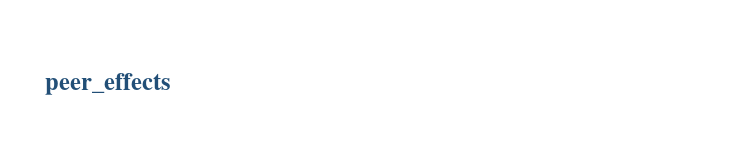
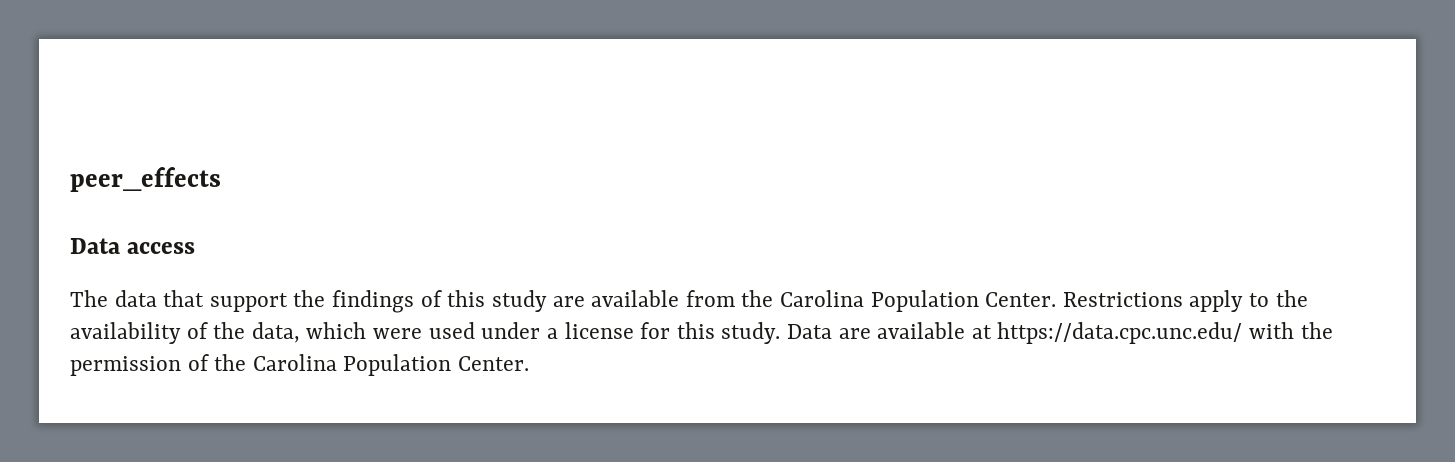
+ Data access
+ The data that support the findings of this study are available from the Carolina Population Center. Restrictions apply to the availability of the data, which were used under a license for this study. Data are available at https://data.cpc.unc.edu/ with the permission of the Carolina Population Center.

